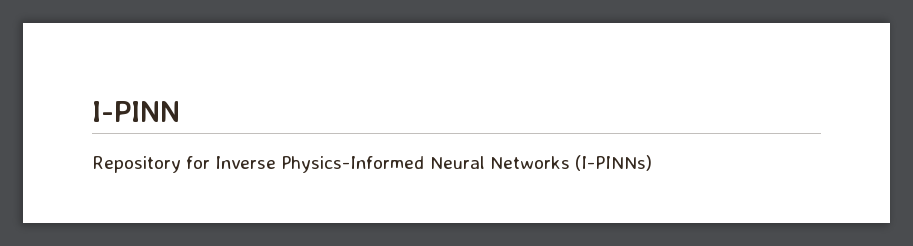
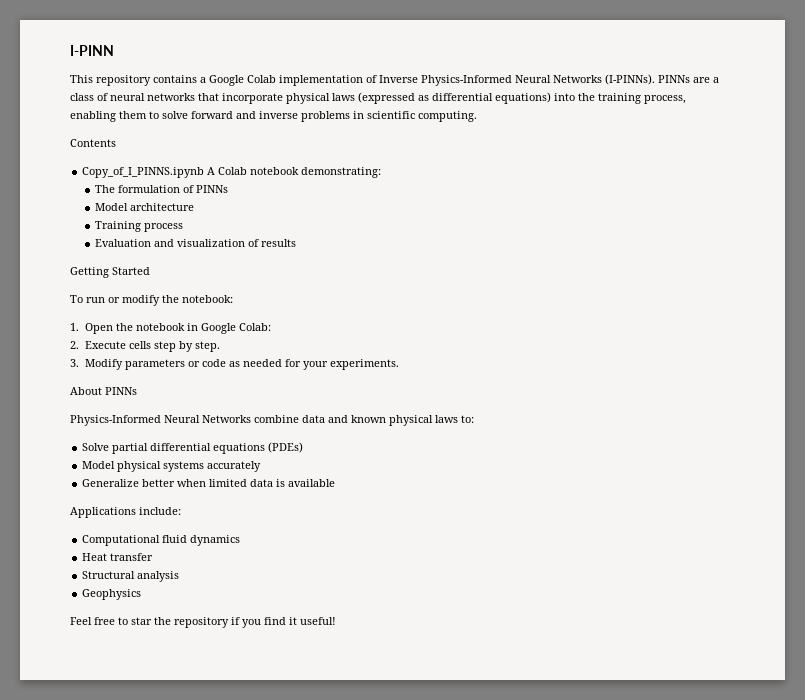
- Repository for Inverse Physics-Informed Neural Networks (I-PINNs)
+ This repository contains a Google Colab implementation of Inverse Physics-Informed Neural Networks (I-PINNs). PINNs are a class of neural networks that incorporate physical laws (expressed as differential equations) into the training process, enabling them to solve forward and inverse problems in scientific computing.
+ Contents
+ Copy_of_I_PINNS.ipynb A Colab notebook demonstrating:
+ The formulation of PINNs
+ Model architecture
+ Training process
+ Evaluation and visualization of results
+ Getting Started
+ To run or modify the notebook:
+ 1. Open the notebook in Google Colab:
+ 2. Execute cells step by step.
+ 3. Modify parameters or code as needed for your experiments.
+ About PINNs
+ Physics-Informed Neural Networks combine data and known physical laws to:
+ Solve partial differential equations (PDEs)
+ Model physical systems accurately
+ Generalize better when limited data is available
+ Applications include:
+ Computational fluid dynamics
+ Heat transfer
+ Structural analysis
+ Geophysics
+ Feel free to star the repository if you find it useful!

